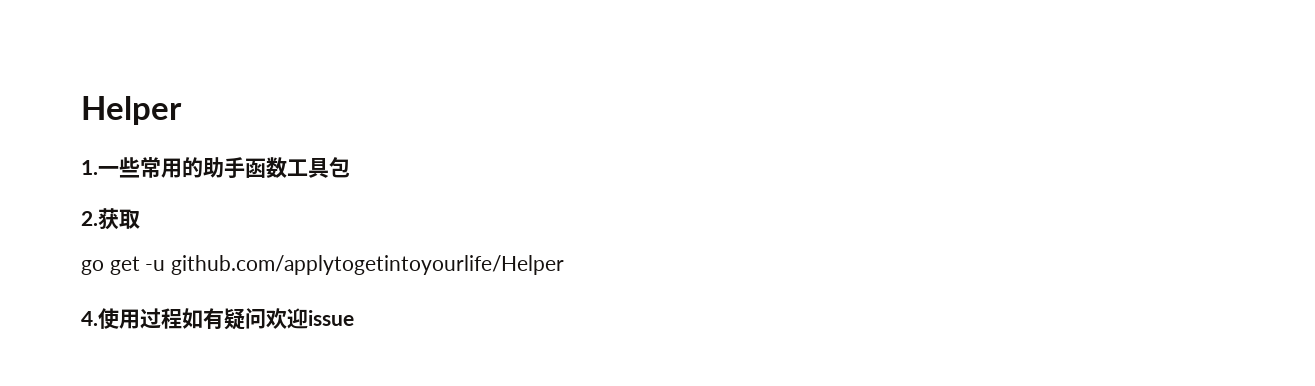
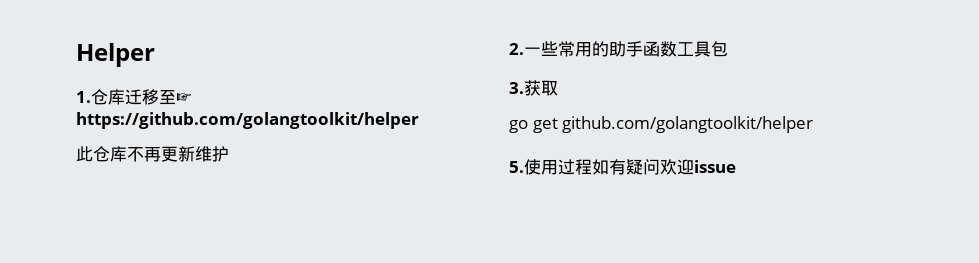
- 1.一些常用的助手函数工具包
+ 1.仓库迁移至☞ https://github.com/golangtoolkit/helper
+ 此仓库不再更新维护
+ 2.一些常用的助手函数工具包
- 2.获取
+ 3.获取
- go get -u github.com/applytogetintoyourlife/Helper
- 4.使用过程如有疑问欢迎issue
+ go get github.com/golangtoolkit/helper
+ 5.使用过程如有疑问欢迎issue

